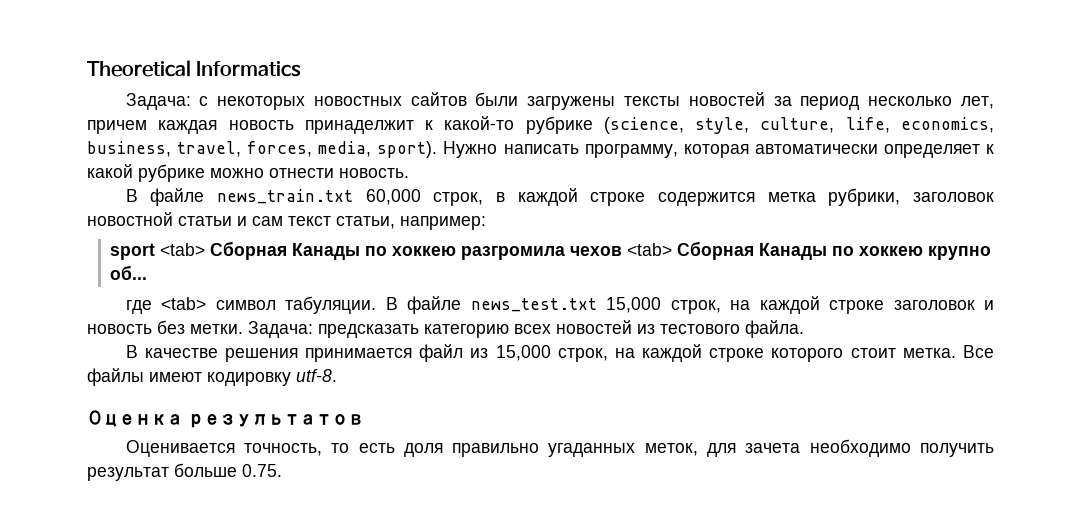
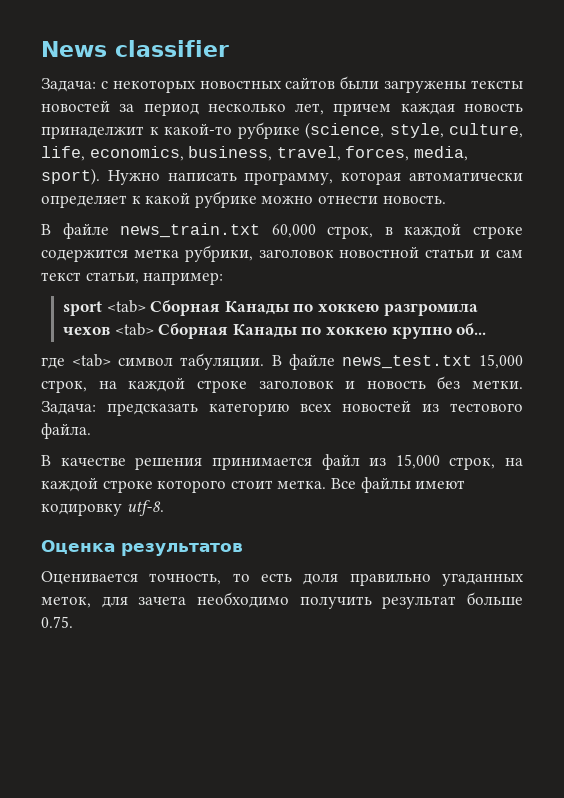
- Theoretical Informatics
+ News classifier

